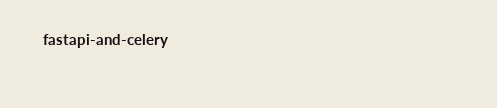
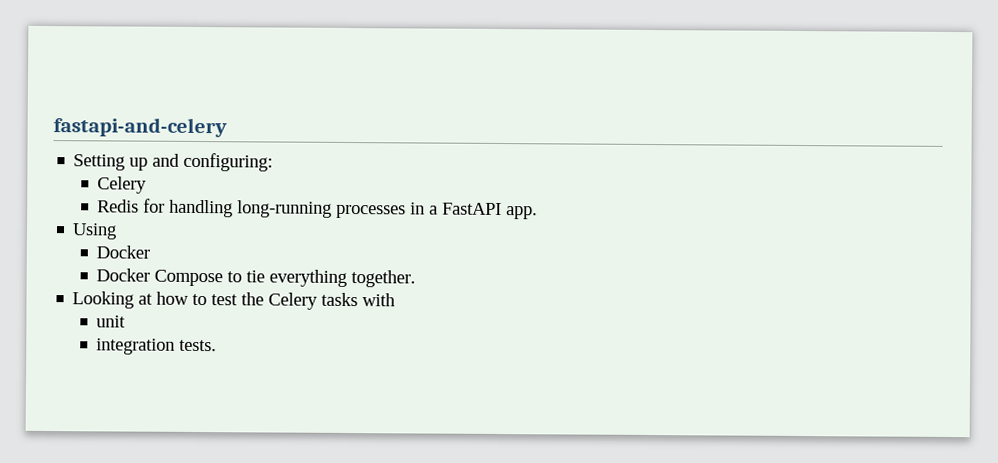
+ Setting up and configuring:
+ Celery
+ Redis for handling long-running processes in a FastAPI app.
+ Using
+ Docker
+ Docker Compose to tie everything together.
+ Looking at how to test the Celery tasks with
+ unit
+ integration tests.

